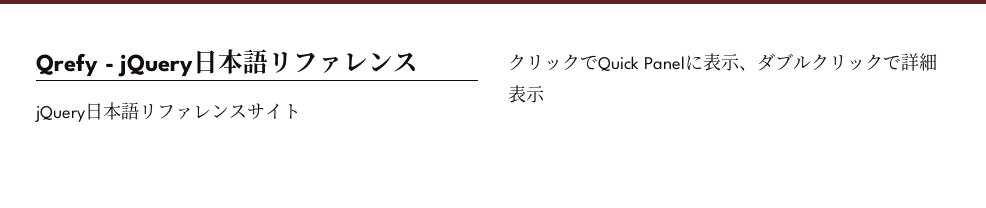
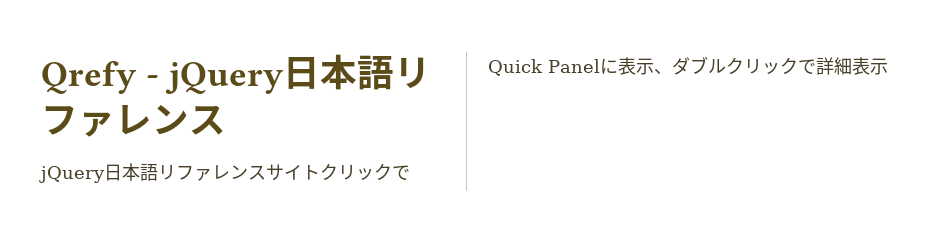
- jQuery日本語リファレンスサイト
- クリックでQuick Panelに表示、ダブルクリックで詳細表示
+ jQuery日本語リファレンスサイトクリックでQuick Panelに表示、ダブルクリックで詳細表示

